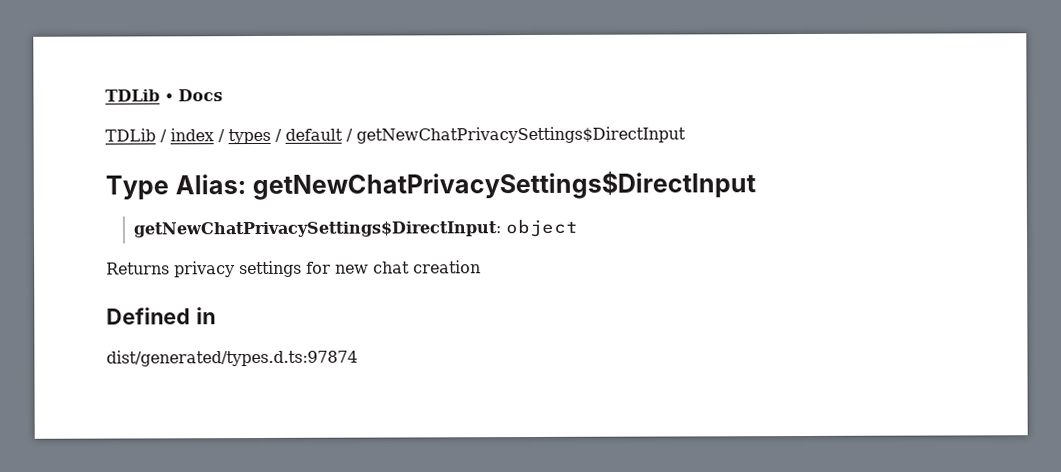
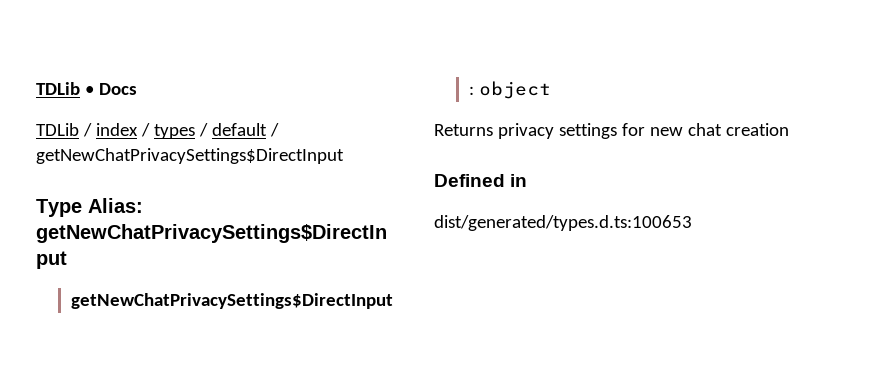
- dist/generated/types.d.ts:97874
+ dist/generated/types.d.ts:100653

